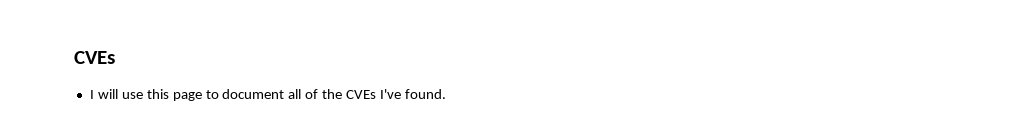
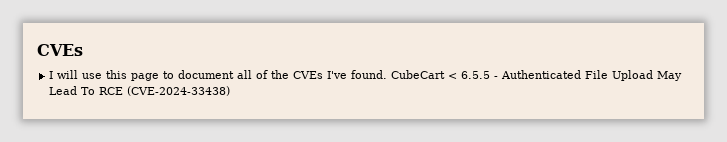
+ CubeCart < 6.5.5 - Authenticated File Upload May Lead To RCE (CVE-2024-33438)

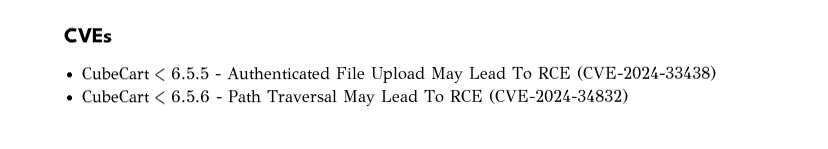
- I will use this page to document all of the CVEs I've found.
+ CubeCart < 6.5.6 - Path Traversal May Lead To RCE (CVE-2024-34832)

